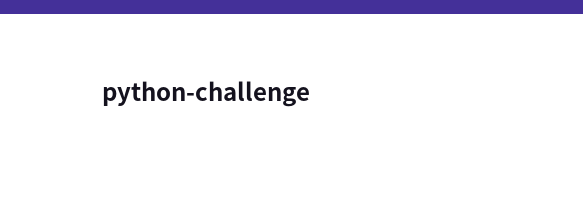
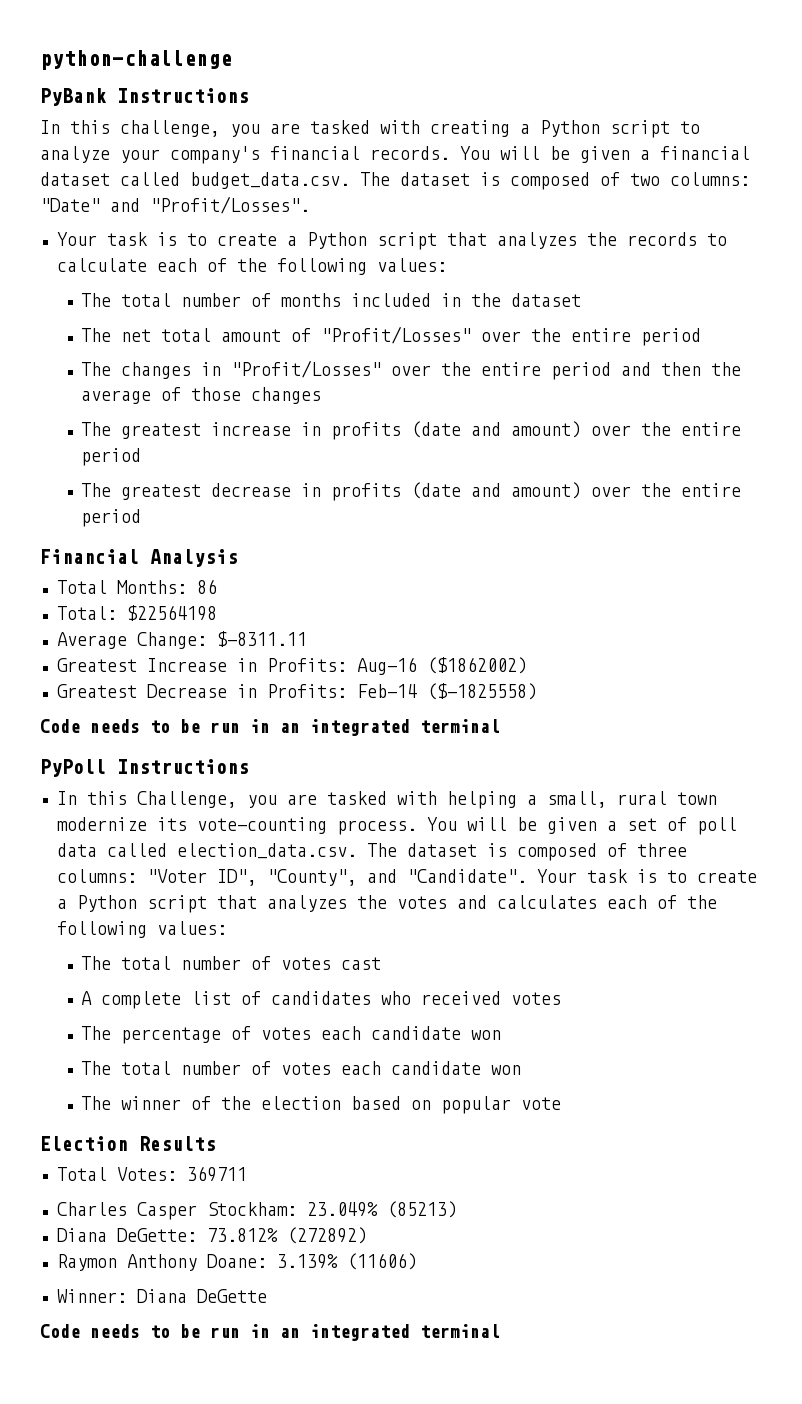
+ PyBank Instructions
+ In this challenge, you are tasked with creating a Python script to analyze your company's financial records. You will be given a financial dataset called budget_data.csv. The dataset is composed of two columns: "Date" and "Profit/Losses".
+ Your task is to create a Python script that analyzes the records to calculate each of the following values:
+ The total number of months included in the dataset
+ The net total amount of "Profit/Losses" over the entire period
+ The changes in "Profit/Losses" over the entire period and then the average of those changes
+ The greatest increase in profits (date and amount) over the entire period
+ The greatest decrease in profits (date and amount) over the entire period
+ Financial Analysis
+ Total Months: 86
+ Total: $22564198
+ Average Change: $-8311.11
+ Greatest Increase in Profits: Aug-16 ($1862002)
+ Greatest Decrease in Profits: Feb-14 ($-1825558)
+ Code needs to be run in an integrated terminal
+ PyPoll Instructions
+ In this Challenge, you are tasked with helping a small, rural town modernize its vote-counting process. You will be given a set of poll data called election_data.csv. The dataset is composed of three columns: "Voter ID", "County", and "Candidate". Your task is to create a Python script that analyzes the votes and calculates each of the following values:
+ The total number of votes cast
+ A complete list of candidates who received votes
+ The percentage of votes each candidate won
+ The total number of votes each candidate won
+ The winner of the election based on popular vote
+ Election Results
+ Total Votes: 369711
+ Charles Casper Stockham: 23.049% (85213)
+ Diana DeGette: 73.812% (272892)
+ Raymon Anthony Doane: 3.139% (11606)
+ Winner: Diana DeGette
+ Code needs to be run in an integrated terminal

